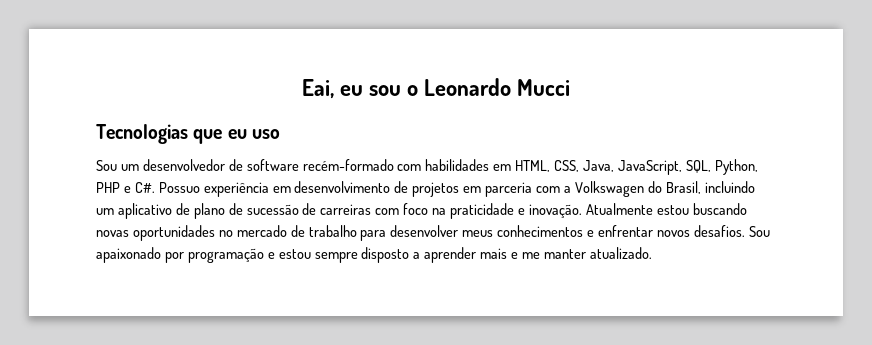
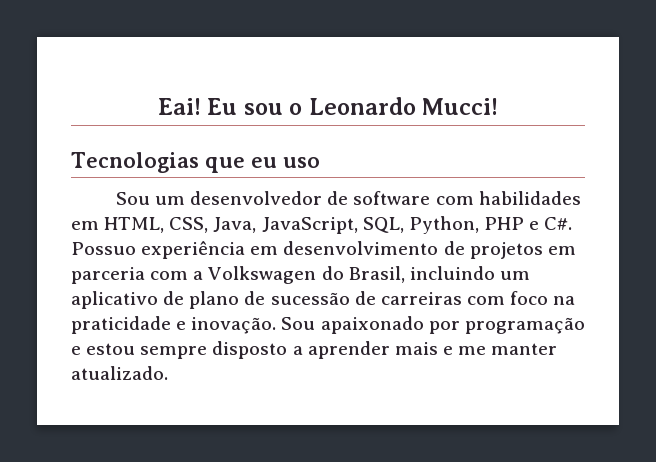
- Eai, eu sou o Leonardo Mucci
+ Eai! Eu sou o Leonardo Mucci!
- Sou um desenvolvedor de software recém-formado com habilidades em HTML, CSS, Java, JavaScript, SQL, Python, PHP e C#. Possuo experiência em desenvolvimento de projetos em parceria com a Volkswagen do Brasil, incluindo um aplicativo de plano de sucessão de carreiras com foco na praticidade e inovação.
+ Sou um desenvolvedor de software com habilidades em HTML, CSS, Java, JavaScript, SQL, Python, PHP e C#. Possuo experiência em desenvolvimento de projetos em parceria com a Volkswagen do Brasil, incluindo um aplicativo de plano de sucessão de carreiras com foco na praticidade e inovação.
- Atualmente estou buscando novas oportunidades no mercado de trabalho para desenvolver meus conhecimentos e enfrentar novos desafios.

